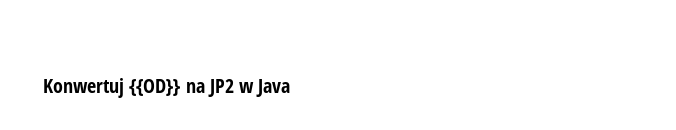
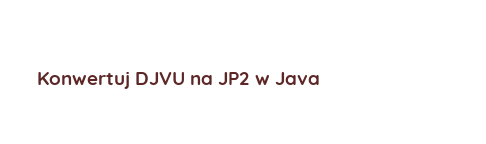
- Konwertuj {{OD}} na JP2 w Java
+ Konwertuj DJVU na JP2 w Java

